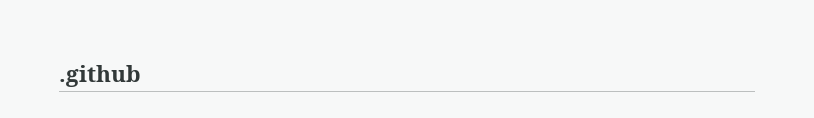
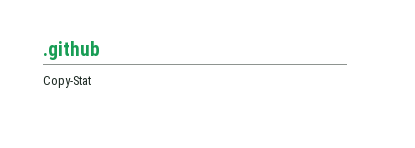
+ Copy-Stat

